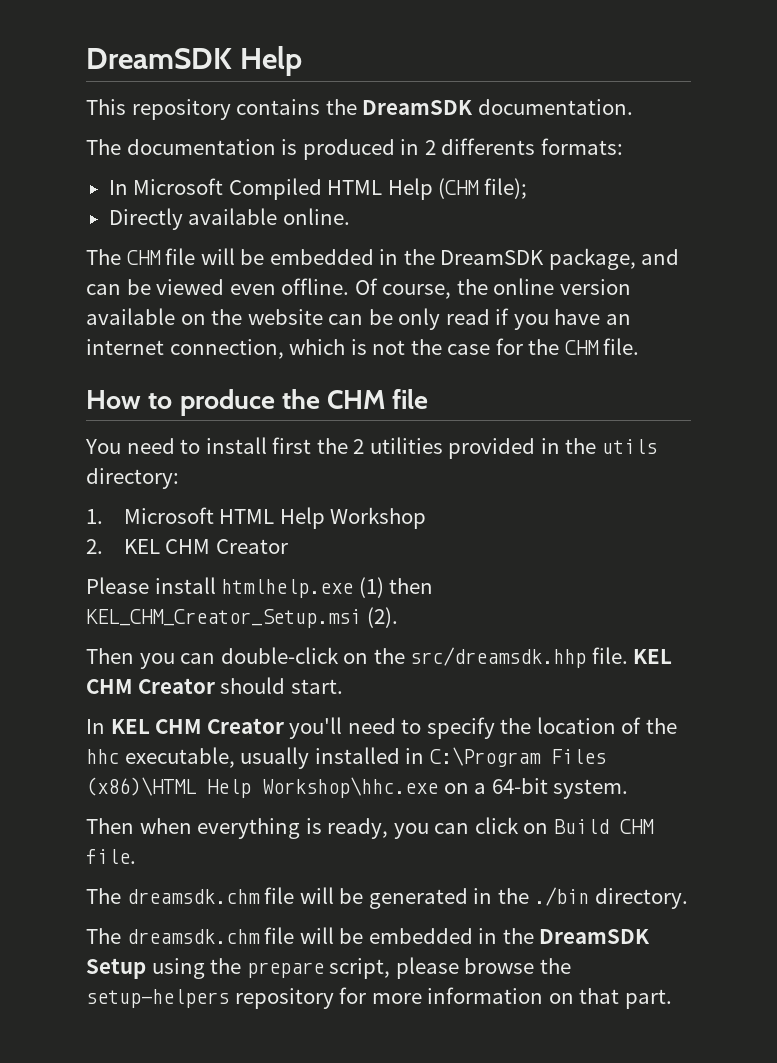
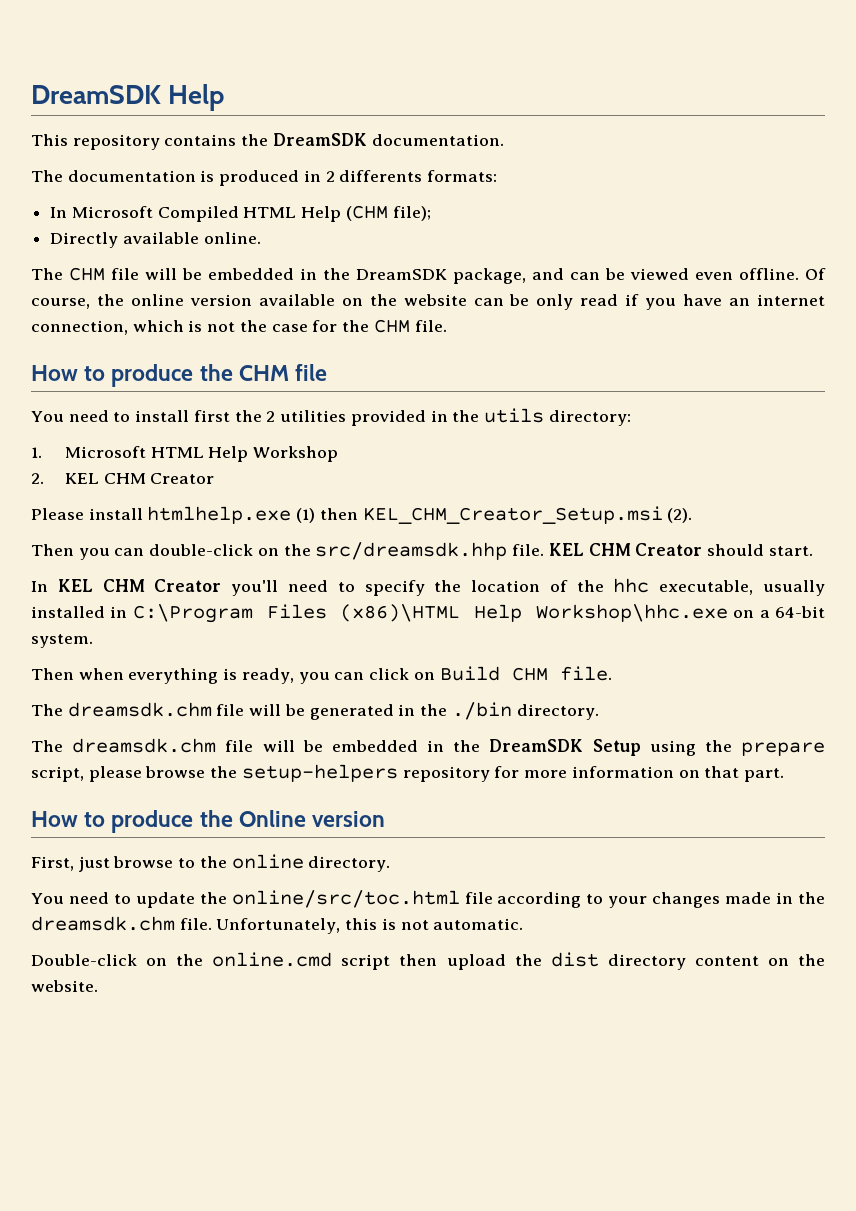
+ How to produce the Online version
+ First, just browse to the online directory.
+ You need to update the online/src/toc.html file according to your changes made in the dreamsdk.chm file. Unfortunately, this is not automatic.
+ Double-click on the online.cmd script then upload the dist directory content on the website.

